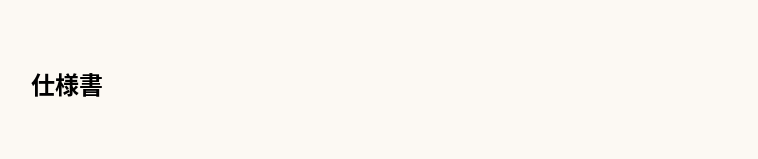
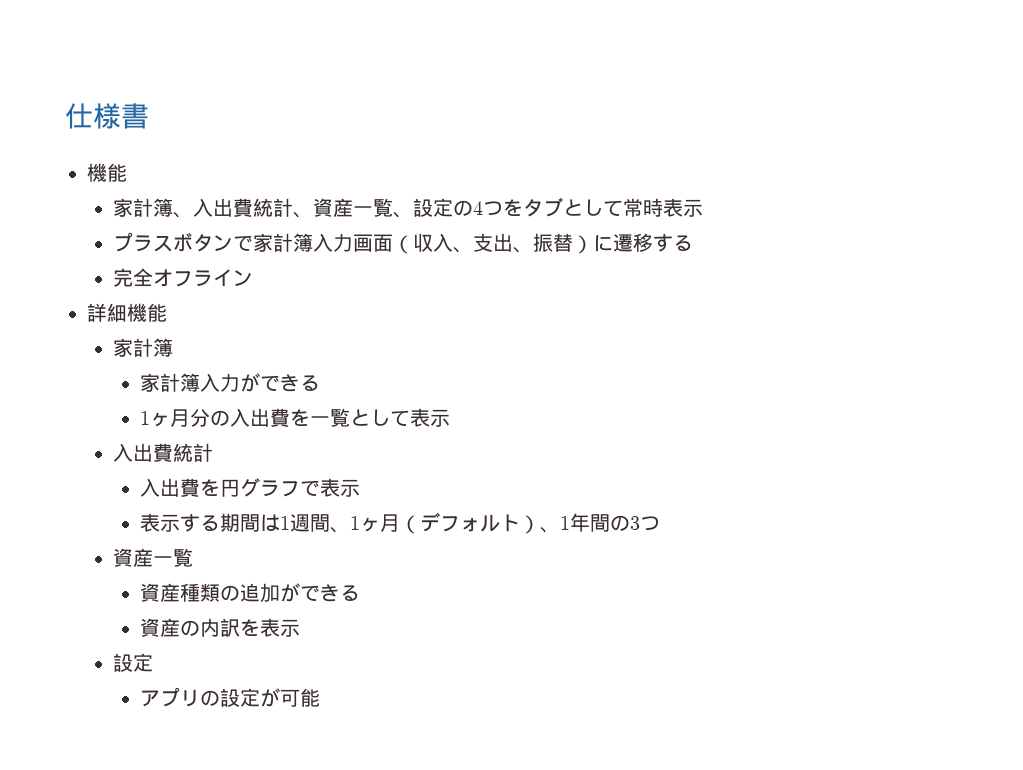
  仕様書
+ 機能
+ 家計簿、入出費統計、資産一覧、設定の4つをタブとして常時表示
+ プラスボタンで家計簿入力画面（収入、支出、振替）に遷移する
+ 完全オフライン
+ 詳細機能
+ 家計簿
+ 家計簿入力ができる
+ 1ヶ月分の入出費を一覧として表示
+ 入出費統計
+ 入出費を円グラフで表示
+ 表示する期間は1週間、1ヶ月（デフォルト）、1年間の3つ
+ 資産一覧
+ 資産種類の追加ができる
+ 資産の内訳を表示
+ 設定
+ アプリの設定が可能

